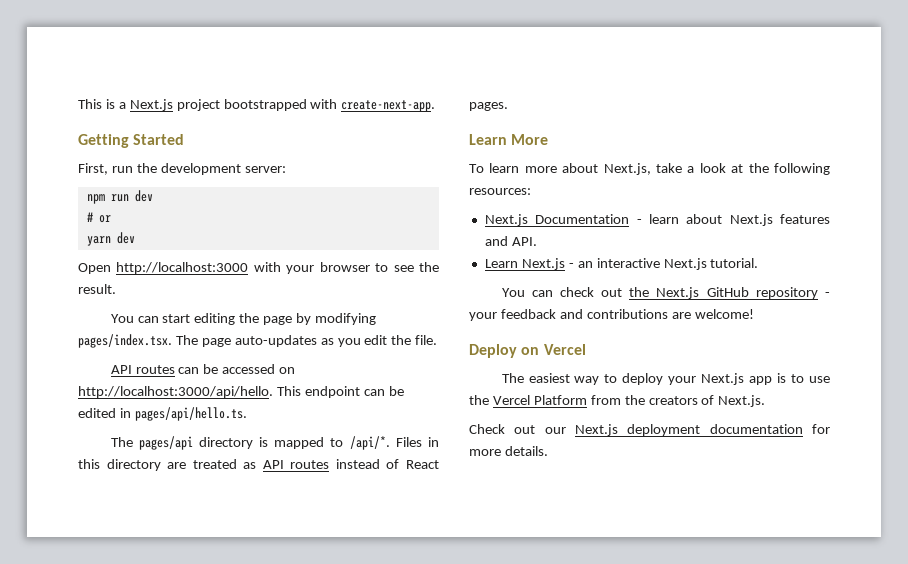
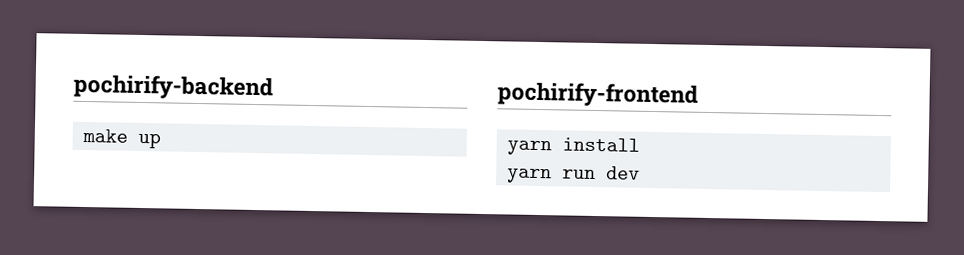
- This is a Next.js project bootstrapped with create-next-app.
- Getting Started
- First, run the development server:
- npm run dev
- # or
- yarn dev
- Open http://localhost:3000 with your browser to see the result.
- You can start editing the page by modifying pages/index.tsx. The page auto-updates as you edit the file.
- API routes can be accessed on http://localhost:3000/api/hello. This endpoint can be edited in pages/api/hello.ts.
- The pages/api directory is mapped to /api/*. Files in this directory are treated as API routes instead of React pages.
- Learn More
- To learn more about Next.js, take a look at the following resources:
- Next.js Documentation - learn about Next.js features and API.
- Learn Next.js - an interactive Next.js tutorial.
- You can check out the Next.js GitHub repository - your feedback and contributions are welcome!
- Deploy on Vercel
- The easiest way to deploy your Next.js app is to use the Vercel Platform from the creators of Next.js.
- Check out our Next.js deployment documentation for more details.
+ pochirify-backend
+ make up
+ pochirify-frontend
+ yarn install
+ yarn run dev

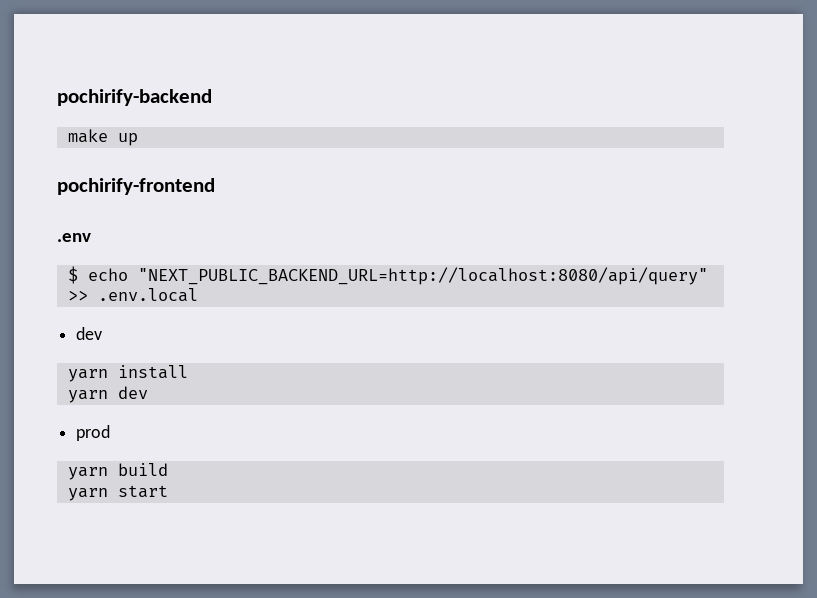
+ .env
+ $ echo "NEXT_PUBLIC_BACKEND_URL=http://localhost:8080/api/query" >> .env.local
+ dev
- yarn run dev
+ yarn dev
+ prod
+ yarn build
+ yarn start

